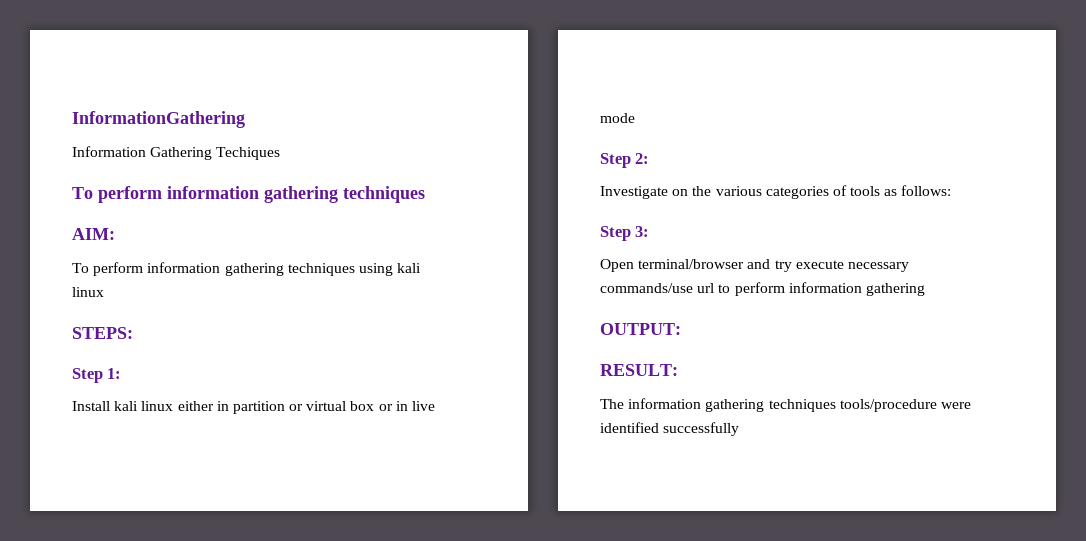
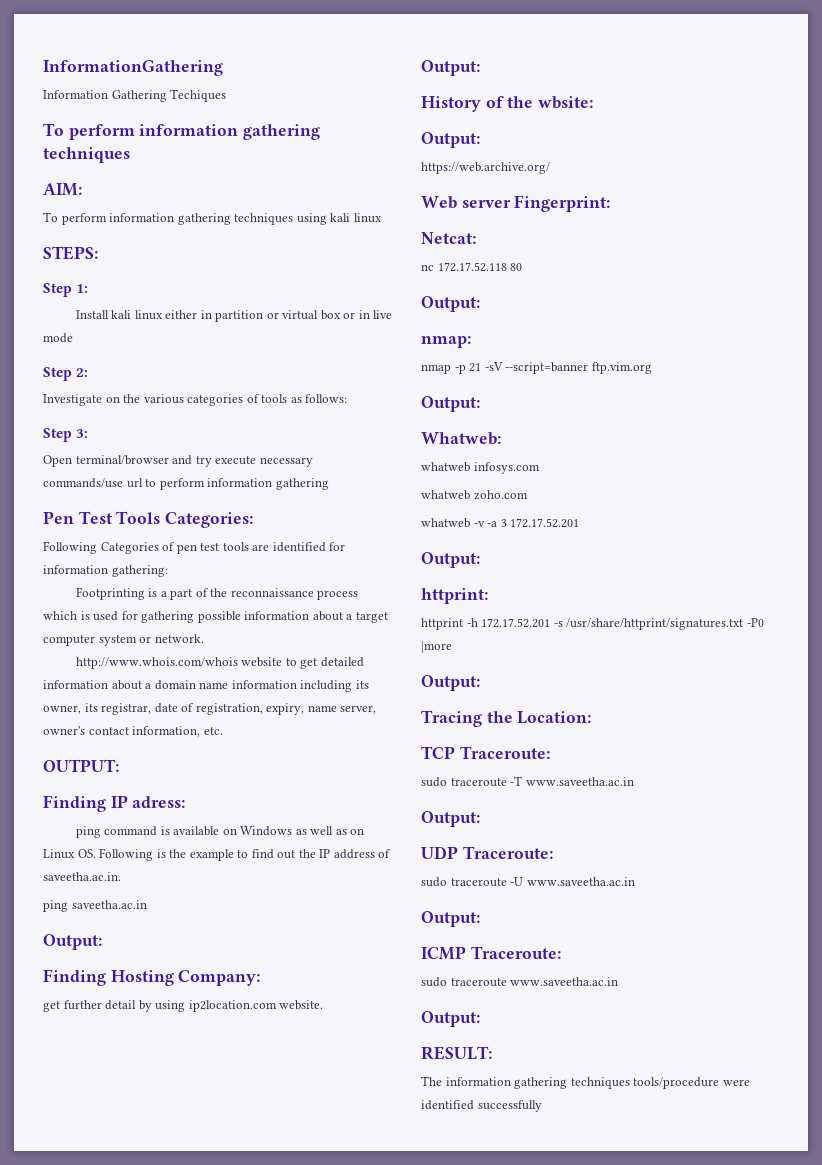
+ Pen Test Tools Categories:
+ Following Categories of pen test tools are identified for information gathering:
+ Footprinting is a part of the reconnaissance process which is used for gathering possible information about a target computer system or network.
+ http://www.whois.com/whois website to get detailed information about a domain name information including its owner, its registrar, date of registration, expiry, name server, owner's contact information, etc.
  OUTPUT:
+ Finding IP adress:
+ ping command is available on Windows as well as on Linux OS. Following is the example to find out the IP address of saveetha.ac.in.
+ ping saveetha.ac.in
+ Output:
+ Finding Hosting Company:
+ get further detail by using ip2location.com website.
+ Output:
+ History of the wbsite:
+ Output:
+ https://web.archive.org/
+ Web server Fingerprint:
+ Netcat:
+ nc 172.17.52.118 80
+ Output:
+ nmap:
+ nmap -p 21 -sV --script=banner ftp.vim.org
+ Output:
+ Whatweb:
+ whatweb infosys.com
+ whatweb zoho.com
+ whatweb -v -a 3 172.17.52.201
+ Output:
+ httprint:
+ httprint -h 172.17.52.201 -s /usr/share/httprint/signatures.txt -P0 |more
+ Output:
+ Tracing the Location:
+ TCP Traceroute:
+ sudo traceroute -T www.saveetha.ac.in
+ Output:
+ UDP Traceroute:
+ sudo traceroute -U www.saveetha.ac.in
+ Output:
+ ICMP Traceroute:
+ sudo traceroute www.saveetha.ac.in
+ Output:

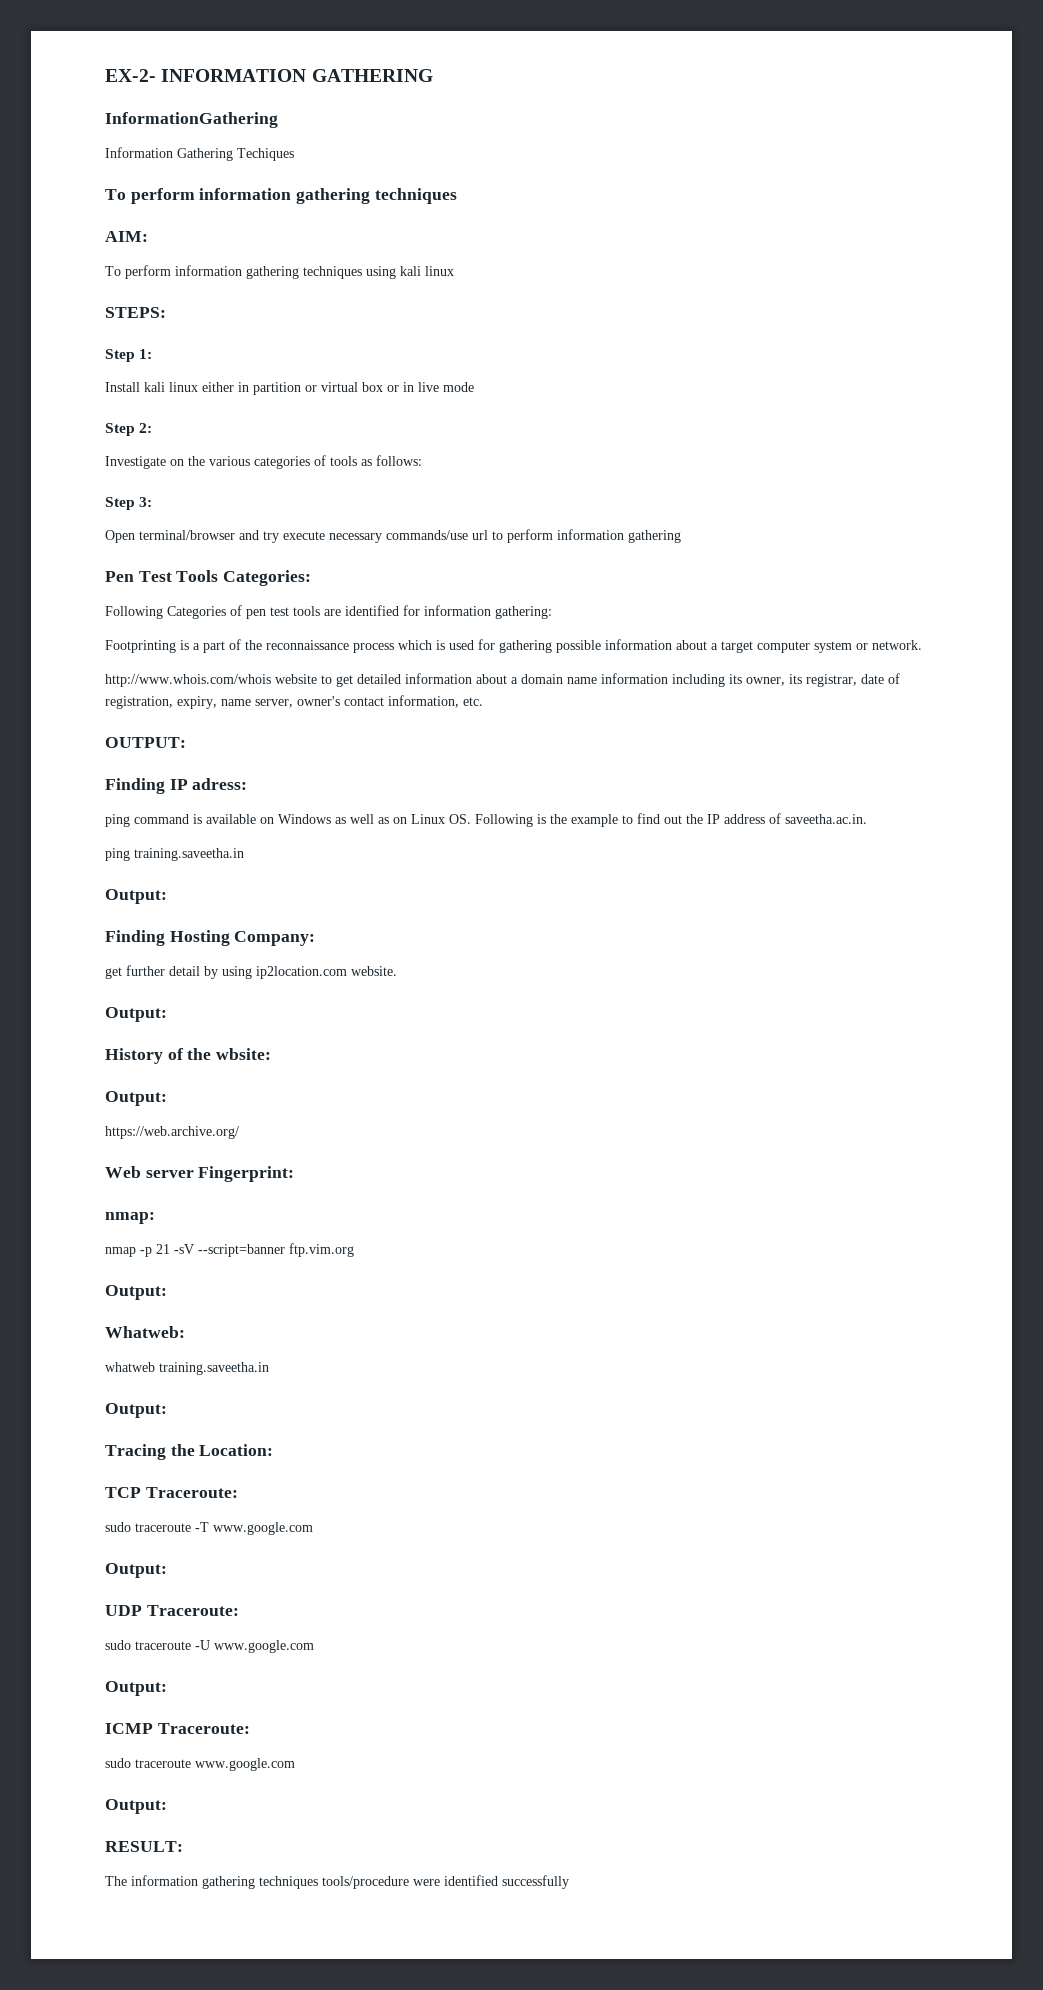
+ EX-2- INFORMATION GATHERING
- ping saveetha.ac.in
+ ping training.saveetha.in
- Netcat:
- nc 172.17.52.118 80
- Output:
- whatweb infosys.com
- whatweb zoho.com
- whatweb -v -a 3 172.17.52.201
- Output:
- httprint:
- httprint -h 172.17.52.201 -s /usr/share/httprint/signatures.txt -P0 |more
+ whatweb training.saveetha.in
- sudo traceroute -T www.saveetha.ac.in
+ sudo traceroute -T www.google.com
- sudo traceroute -U www.saveetha.ac.in
+ sudo traceroute -U www.google.com
- sudo traceroute www.saveetha.ac.in
+ sudo traceroute www.google.com

